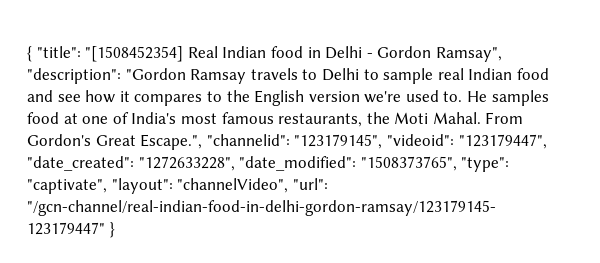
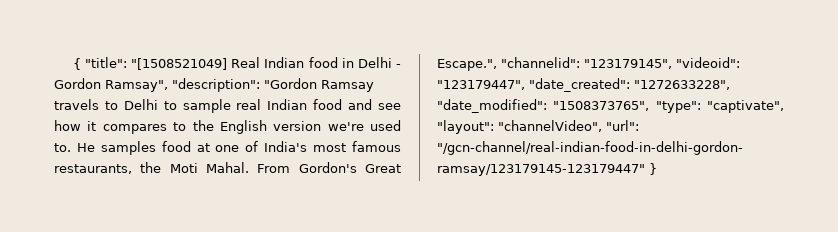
- { "title": "[1508452354] Real Indian food in Delhi - Gordon Ramsay", "description": "Gordon Ramsay travels to Delhi to sample real Indian food and see how it compares to the English version we're used to.
+ { "title": "[1508521049] Real Indian food in Delhi - Gordon Ramsay", "description": "Gordon Ramsay travels to Delhi to sample real Indian food and see how it compares to the English version we're used to.

